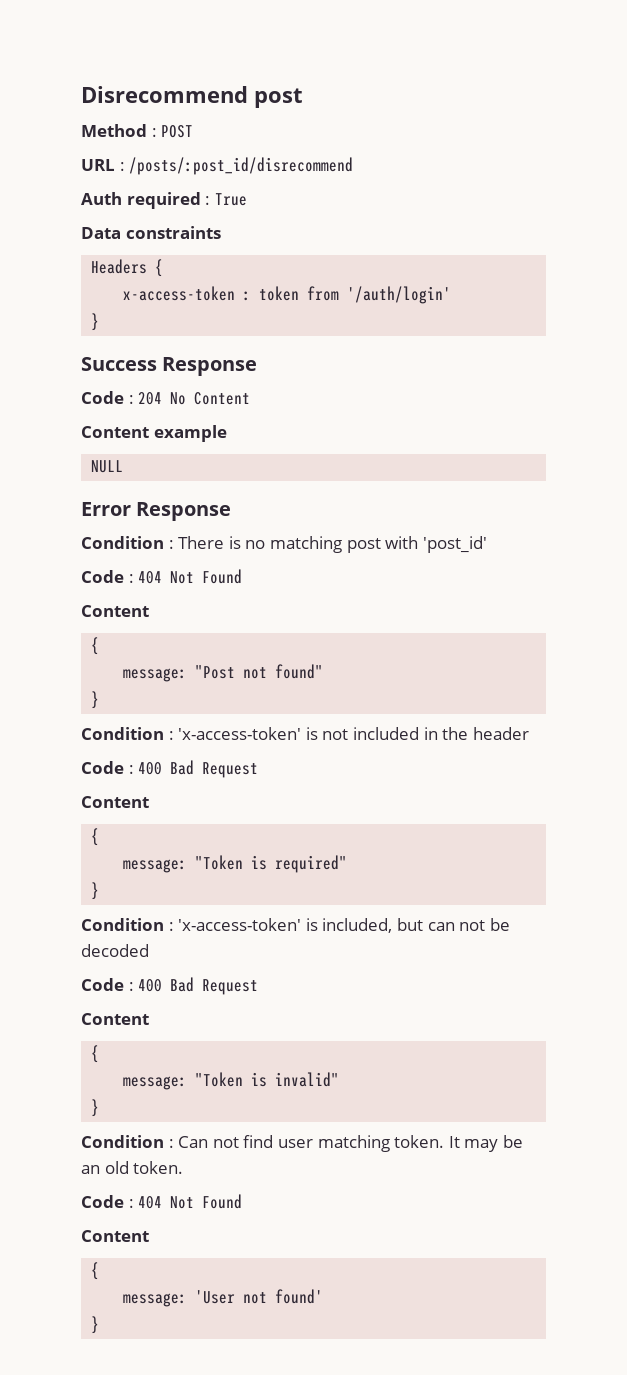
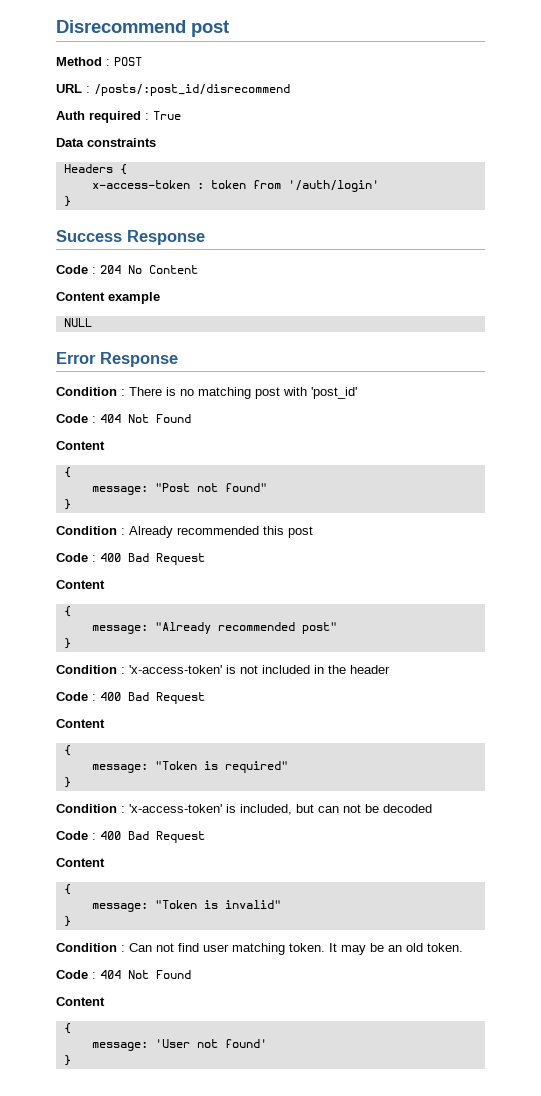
+ Condition : Already recommended this post
+ Code : 400 Bad Request
+ Content
+ {
+ message: "Already recommended post"
+ }

